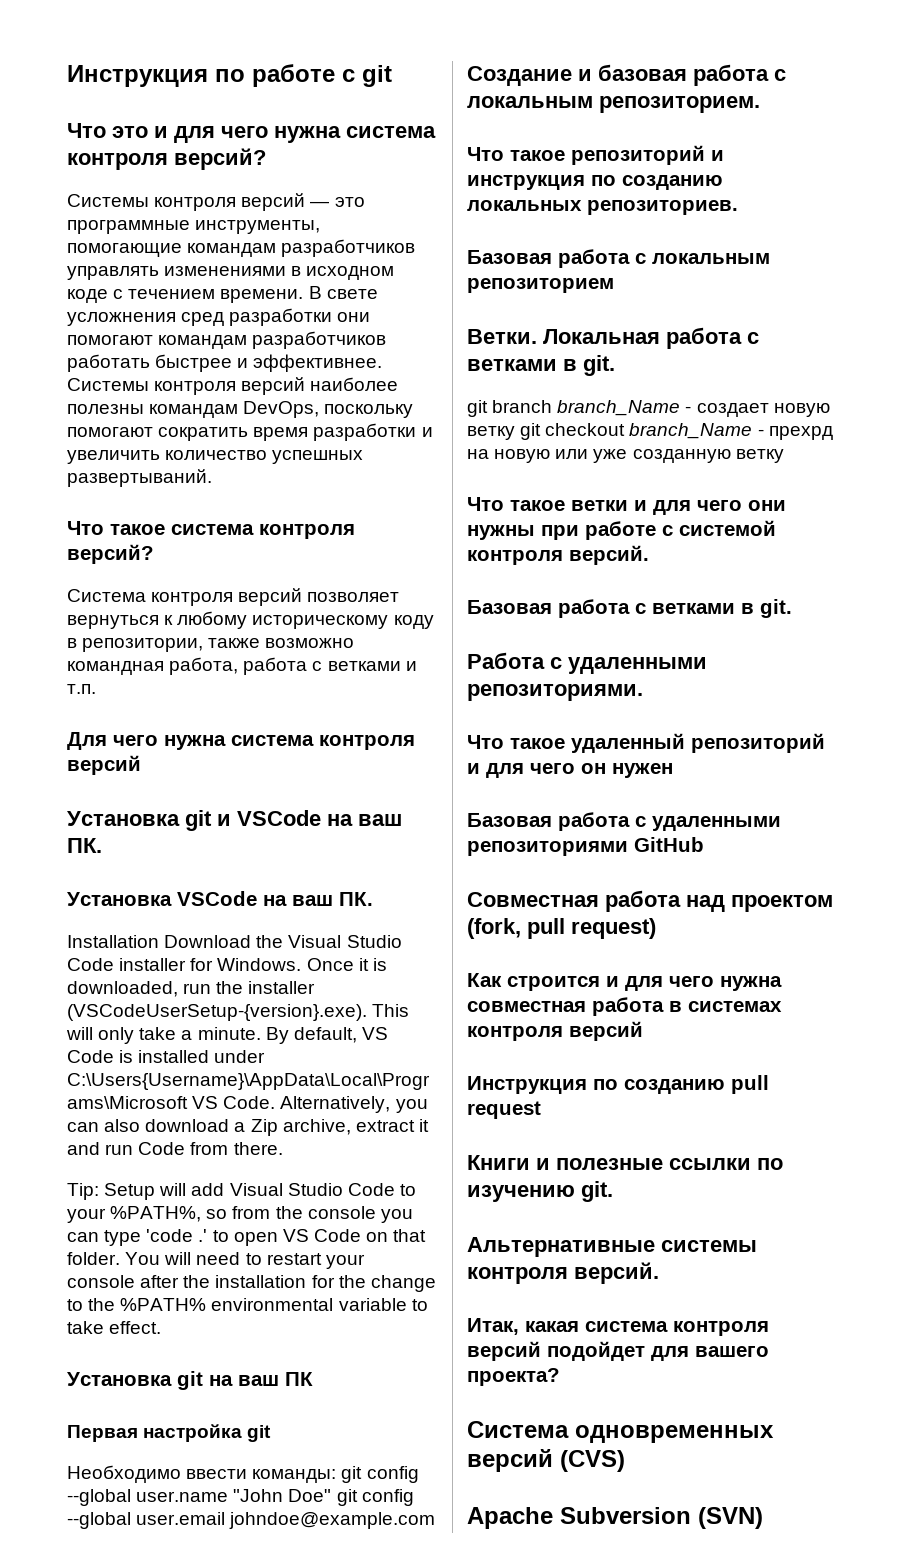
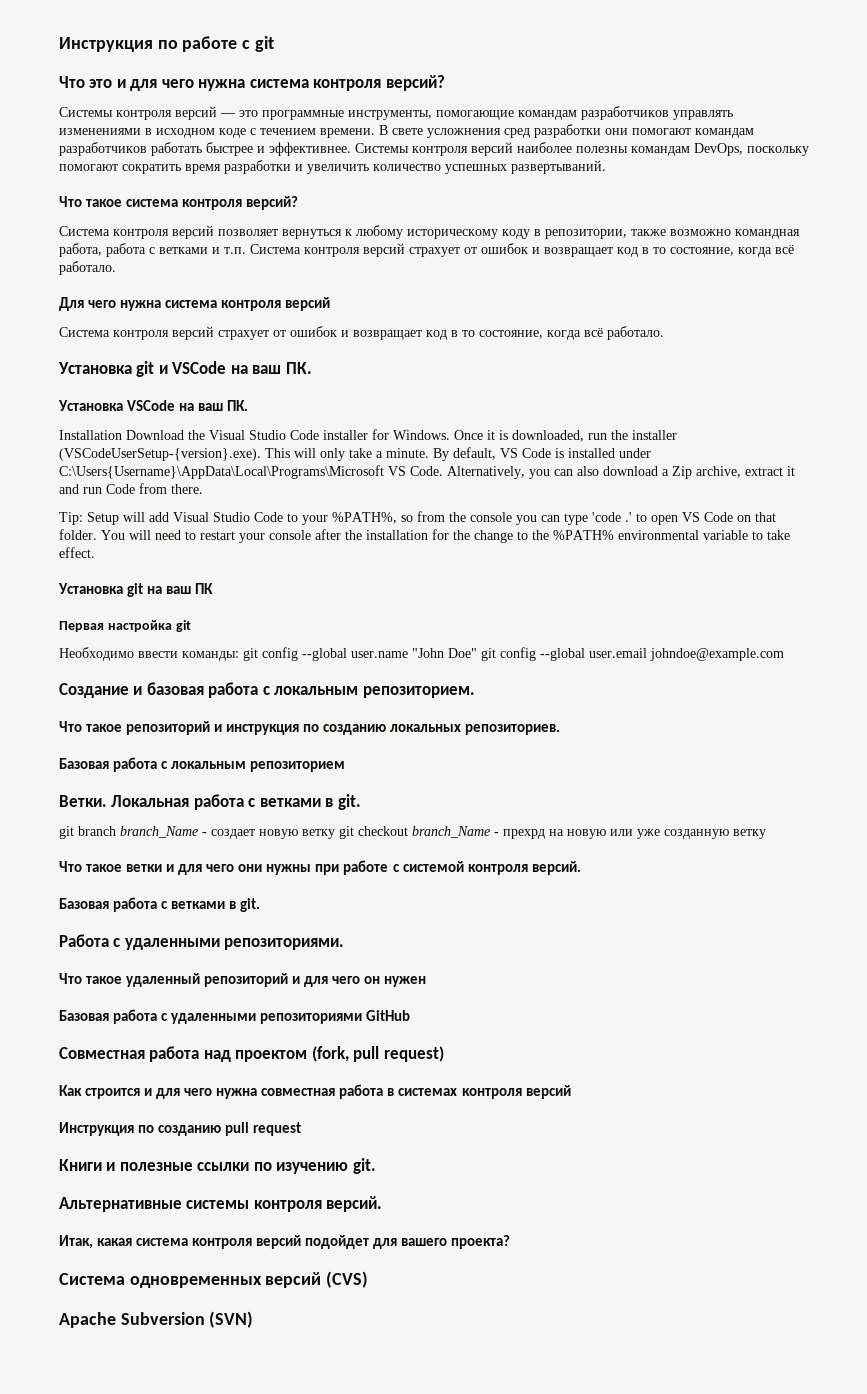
- Система контроля версий позволяет вернуться к любому историческому коду в репозитории, также возможно командная работа, работа с ветками и т.п.
+ Система контроля версий позволяет вернуться к любому историческому коду в репозитории, также возможно командная работа, работа с ветками и т.п. Система контроля версий страхует от ошибок и возвращает код в то состояние, когда всё работало.
  Для чего нужна система контроля версий
+ Система контроля версий страхует от ошибок и возвращает код в то состояние, когда всё работало.

